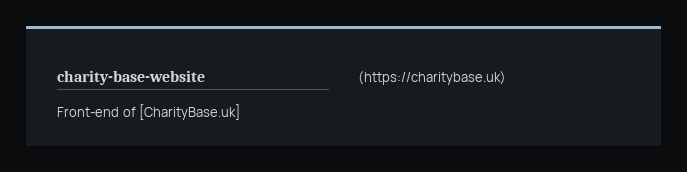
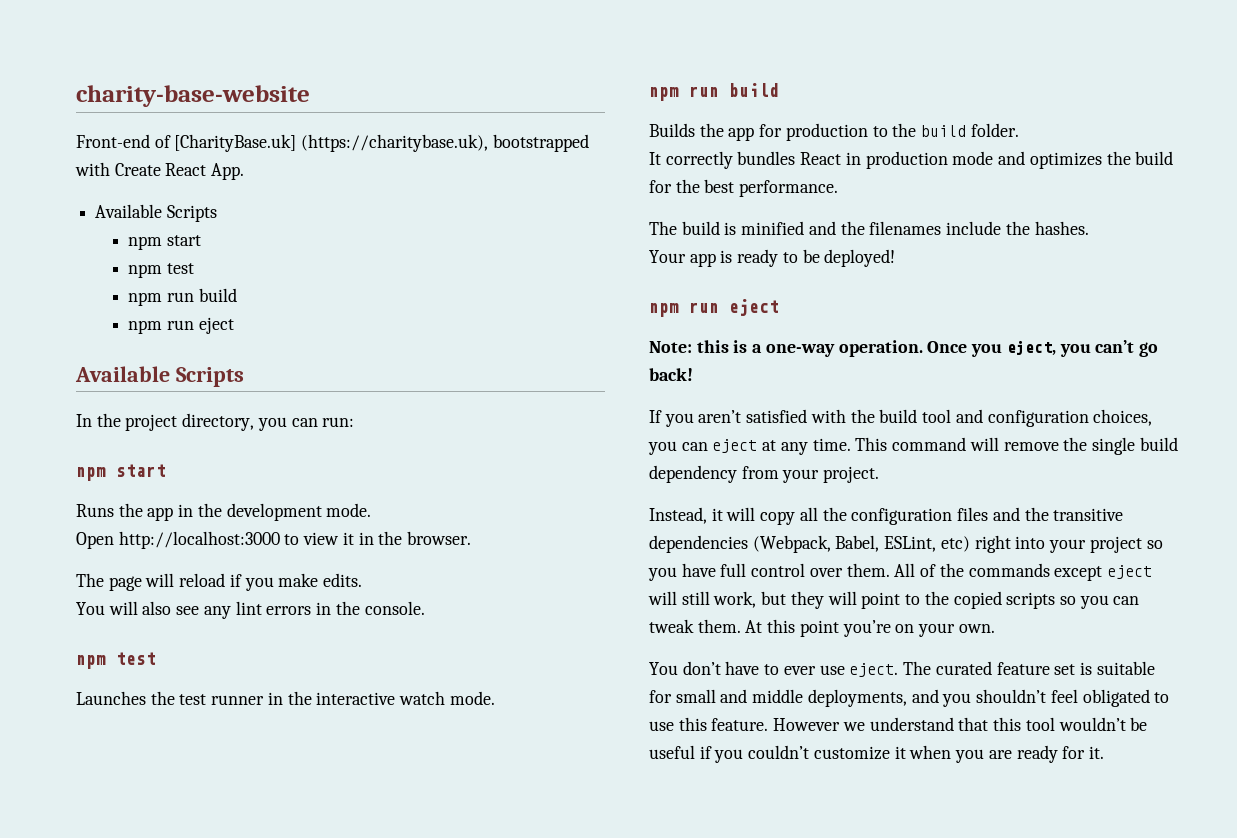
- Front-end of [CharityBase.uk] (https://charitybase.uk)
+ Front-end of [CharityBase.uk] (https://charitybase.uk), bootstrapped with Create React App.
+ Available Scripts
+ npm start
+ npm test
+ npm run build
+ npm run eject
+ Available Scripts
+ In the project directory, you can run:
+ npm start
+ Runs the app in the development mode.
+ Open http://localhost:3000 to view it in the browser.
+ The page will reload if you make edits.
+ You will also see any lint errors in the console.
+ npm test
+ Launches the test runner in the interactive watch mode.
+ npm run build
+ Builds the app for production to the build folder.
+ It correctly bundles React in production mode and optimizes the build for the best performance.
+ The build is minified and the filenames include the hashes.
+ Your app is ready to be deployed!
+ npm run eject
+ Note: this is a one-way operation. Once you eject, you can’t go back!
+ If you aren’t satisfied with the build tool and configuration choices, you can eject at any time. This command will remove the single build dependency from your project.
+ Instead, it will copy all the configuration files and the transitive dependencies (Webpack, Babel, ESLint, etc) right into your project so you have full control over them. All of the commands except eject will still work, but they will point to the copied scripts so you can tweak them. At this point you’re on your own.
+ You don’t have to ever use eject. The curated feature set is suitable for small and middle deployments, and you shouldn’t feel obligated to use this feature. However we understand that this tool wouldn’t be useful if you couldn’t customize it when you are ready for it.

